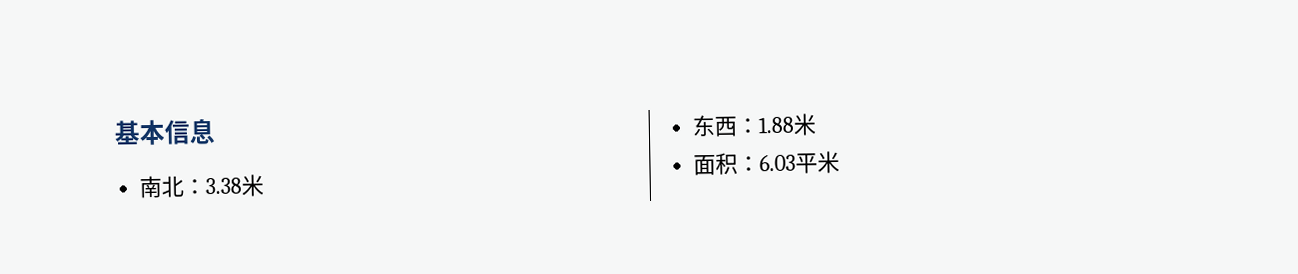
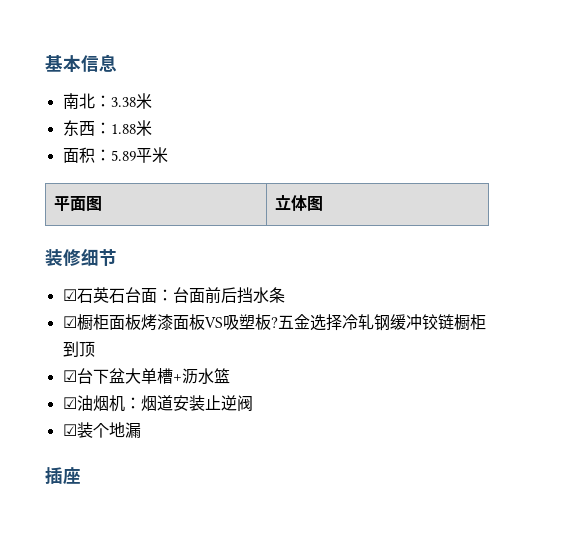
- 面积：6.03平米
+ 面积：5.89平米
+ 平面图 | 立体图
+ 装修细节
+ ☑石英石台面：台面前后挡水条
+ ☑橱柜面板烤漆面板VS吸塑板?五金选择冷轧钢缓冲铰链橱柜到顶
+ ☑台下盆大单槽+沥水篮
+ ☑油烟机：烟道安装止逆阀
+ ☑装个地漏
+ 插座

